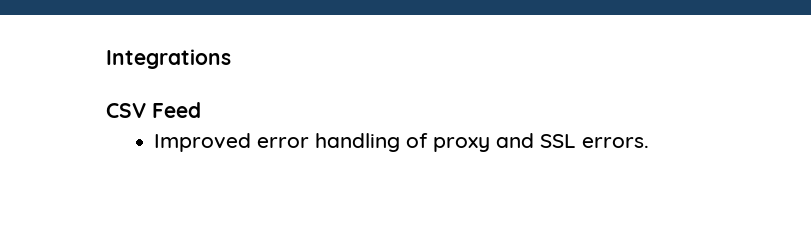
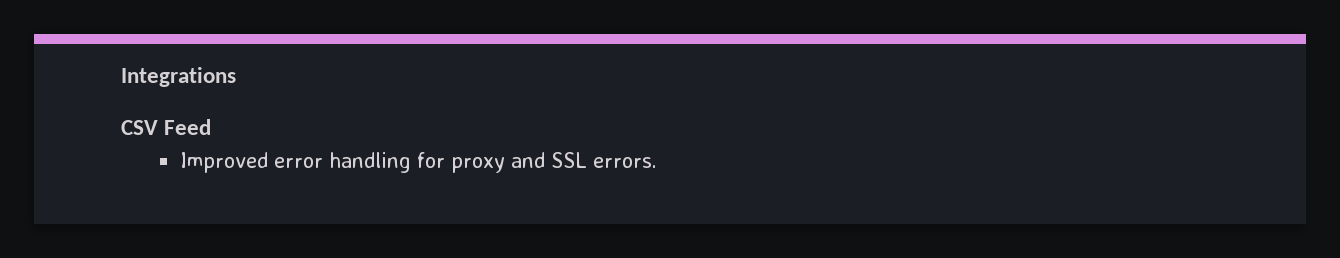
- Improved error handling of proxy and SSL errors.
+ Improved error handling for proxy and SSL errors.

